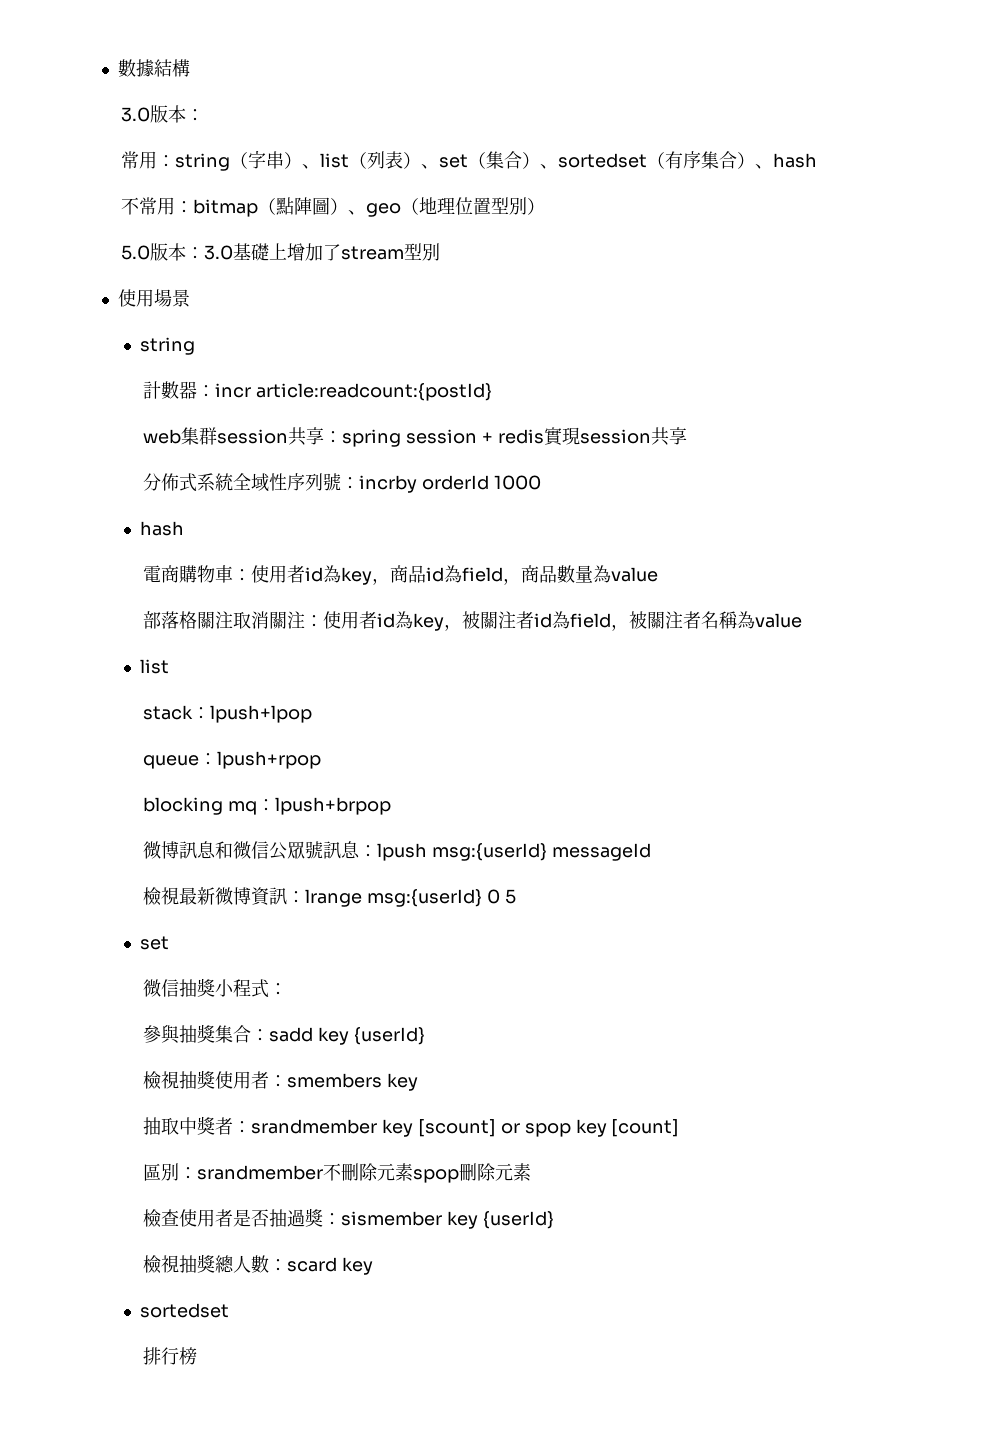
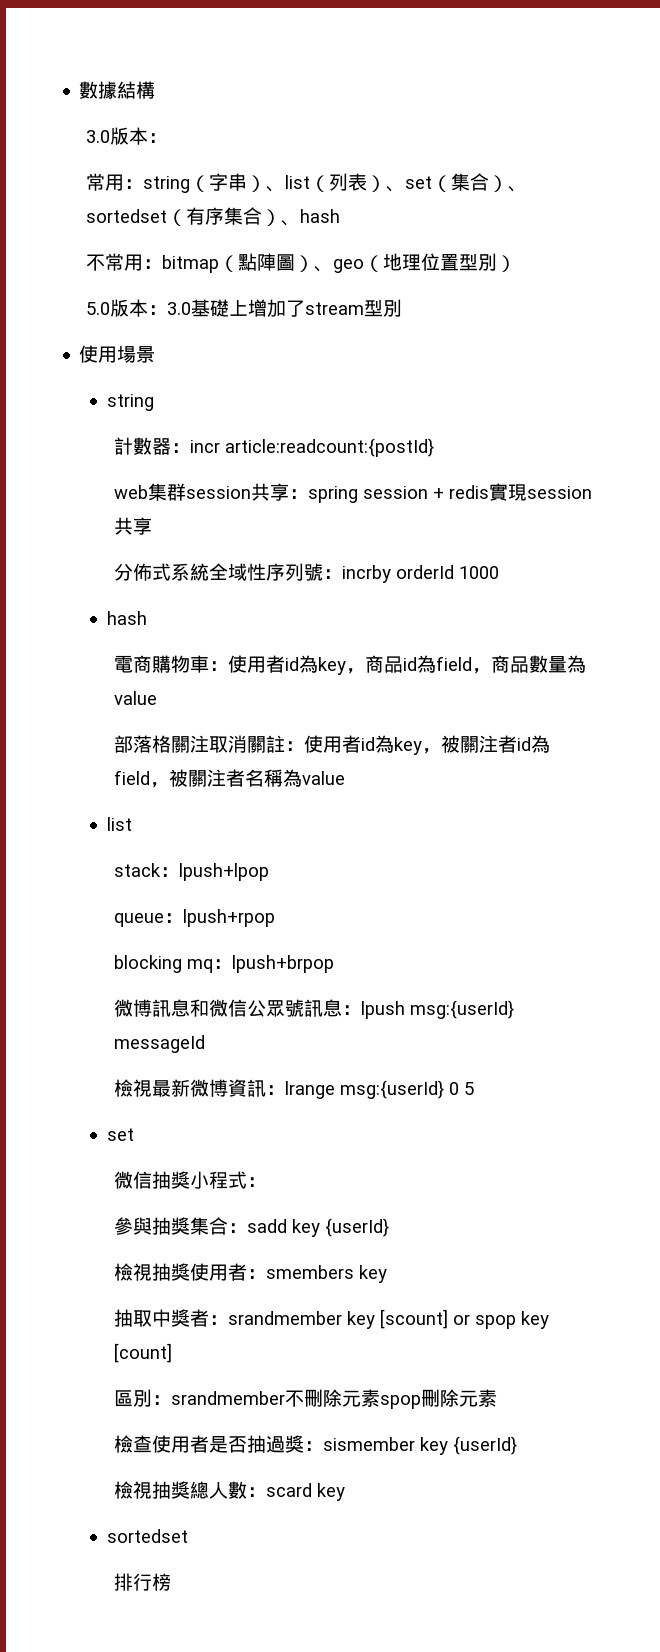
- 部落格關注取消關注：使用者id為key，被關注者id為field，被關注者名稱為value
+ 部落格關注取消關註：使用者id為key，被關注者id為field，被關注者名稱為value

